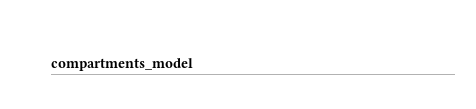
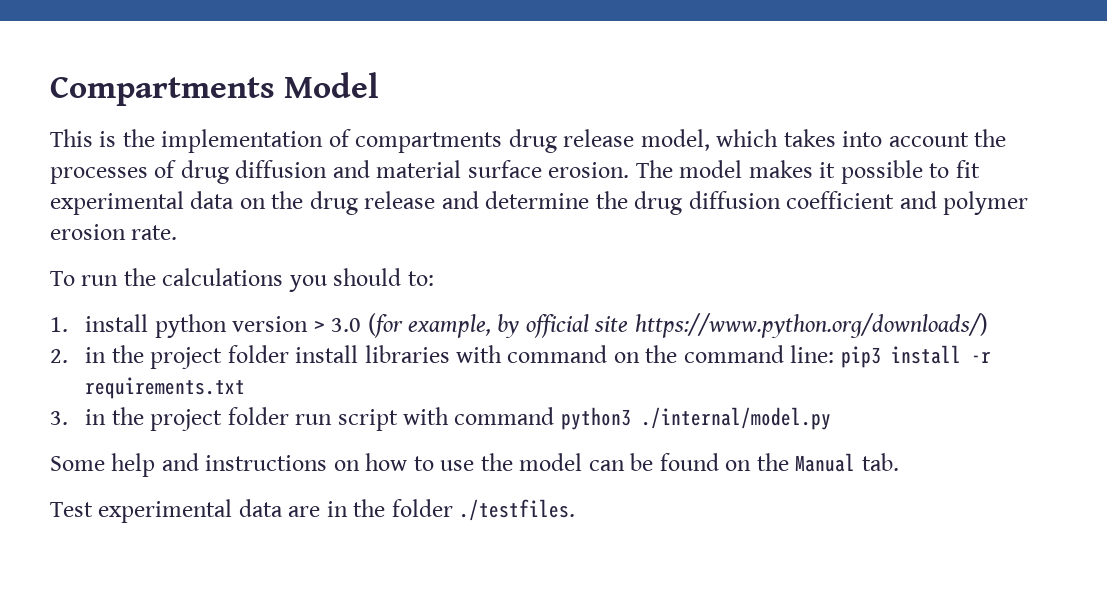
- compartments_model
+ Compartments Model
+ This is the implementation of compartments drug release model, which takes into account the processes of drug diffusion and material surface erosion. The model makes it possible to fit experimental data on the drug release and determine the drug diffusion coefficient and polymer erosion rate.
+ To run the calculations you should to:
+ 1. install python version > 3.0 (for example, by official site https://www.python.org/downloads/)
+ 2. in the project folder install libraries with command on the command line: pip3 install -r requirements.txt
+ 3. in the project folder run script with command python3 ./internal/model.py
+ Some help and instructions on how to use the model can be found on the Manual tab.
+ Test experimental data are in the folder ./testfiles.

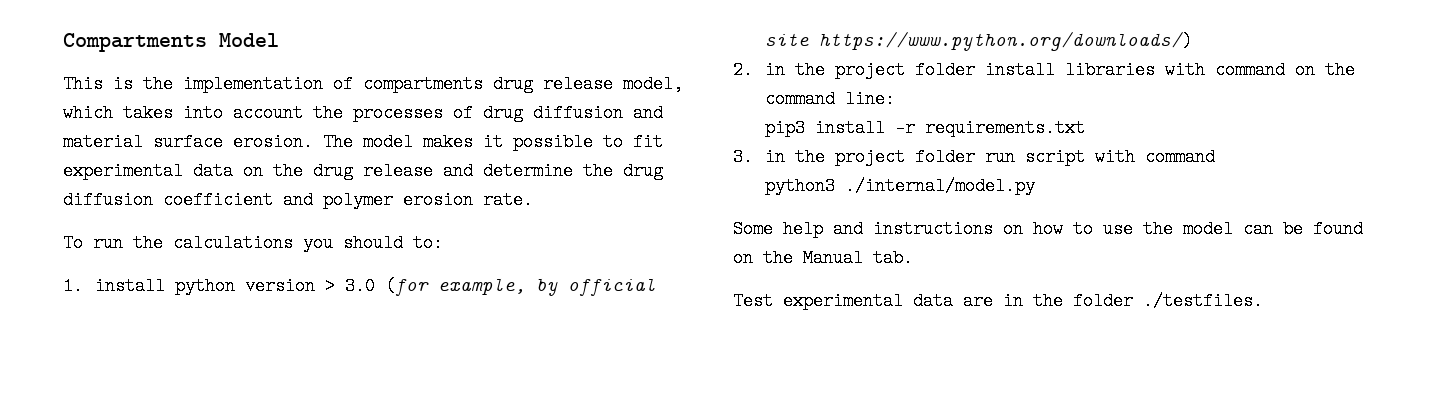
- 2. in the project folder install libraries with command on the command line: pip3 install -r requirements.txt
+ 2. in the project folder install libraries with command on the command line:
+ pip3 install -r requirements.txt
- 3. in the project folder run script with command python3 ./internal/model.py
+ 3. in the project folder run script with command
+ python3 ./internal/model.py

